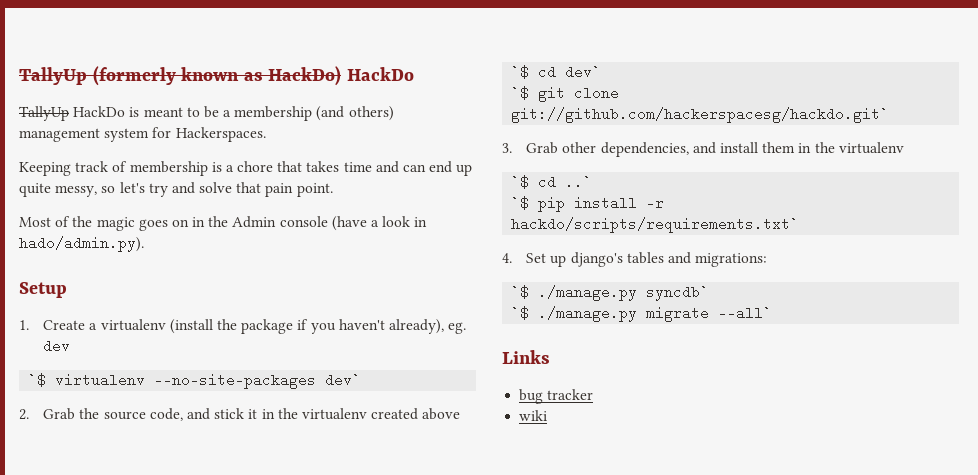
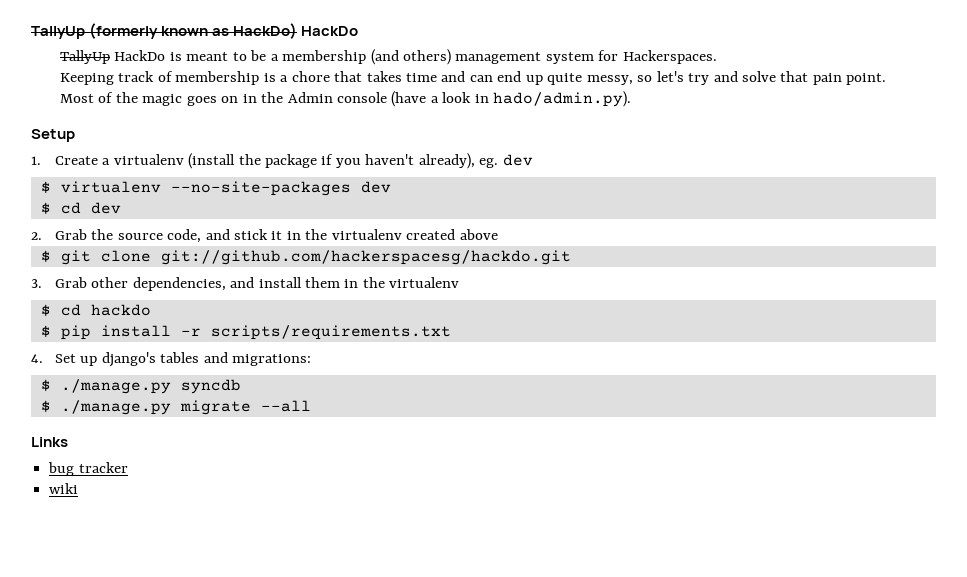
- `$ virtualenv --no-site-packages dev`
+ $ virtualenv --no-site-packages dev
+ $ cd dev
- `$ cd dev`
- `$ git clone git://github.com/hackerspacesg/hackdo.git`
+ $ git clone git://github.com/hackerspacesg/hackdo.git
- `$ cd ..`
- `$ pip install -r hackdo/scripts/requirements.txt`
+ $ cd hackdo
+ $ pip install -r scripts/requirements.txt
- `$ ./manage.py syncdb`
- `$ ./manage.py migrate --all`
+ $ ./manage.py syncdb
+ $ ./manage.py migrate --all

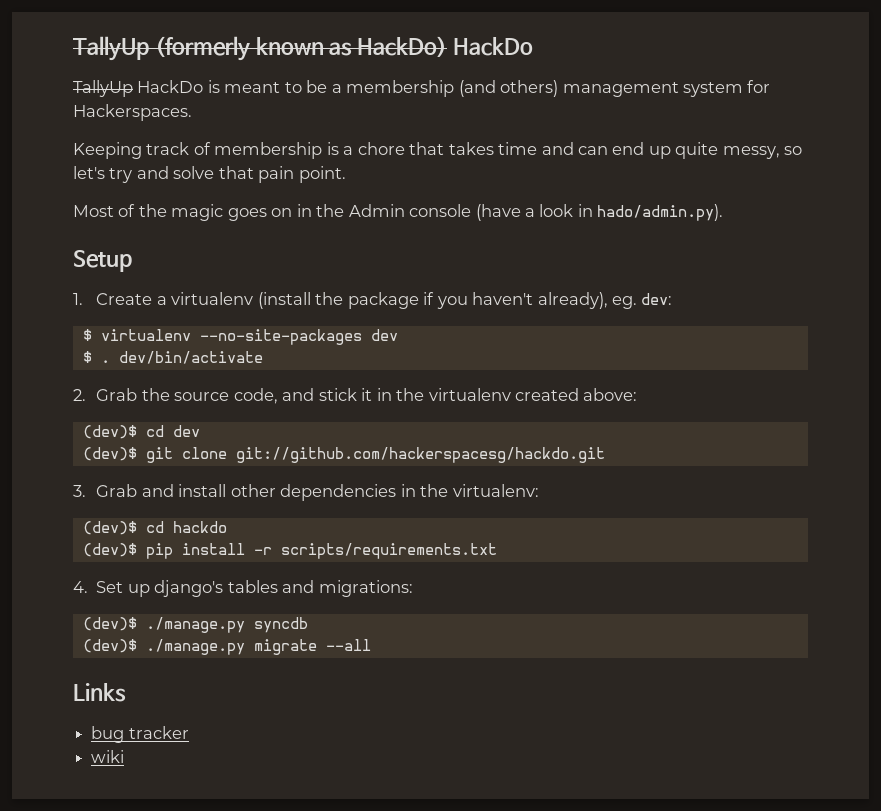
- 1. Create a virtualenv (install the package if you haven't already), eg. dev
+ 1. Create a virtualenv (install the package if you haven't already), eg. dev:
- $ cd dev
+ $ . dev/bin/activate
- 2. Grab the source code, and stick it in the virtualenv created above
- $ git clone git://github.com/hackerspacesg/hackdo.git
+ 2. Grab the source code, and stick it in the virtualenv created above:
+ (dev)$ cd dev
+ (dev)$ git clone git://github.com/hackerspacesg/hackdo.git
- 3. Grab other dependencies, and install them in the virtualenv
- $ cd hackdo
+ 3. Grab and install other dependencies in the virtualenv:
+ (dev)$ cd hackdo
- $ pip install -r scripts/requirements.txt
+ (dev)$ pip install -r scripts/requirements.txt
- $ ./manage.py syncdb
+ (dev)$ ./manage.py syncdb
- $ ./manage.py migrate --all
+ (dev)$ ./manage.py migrate --all

